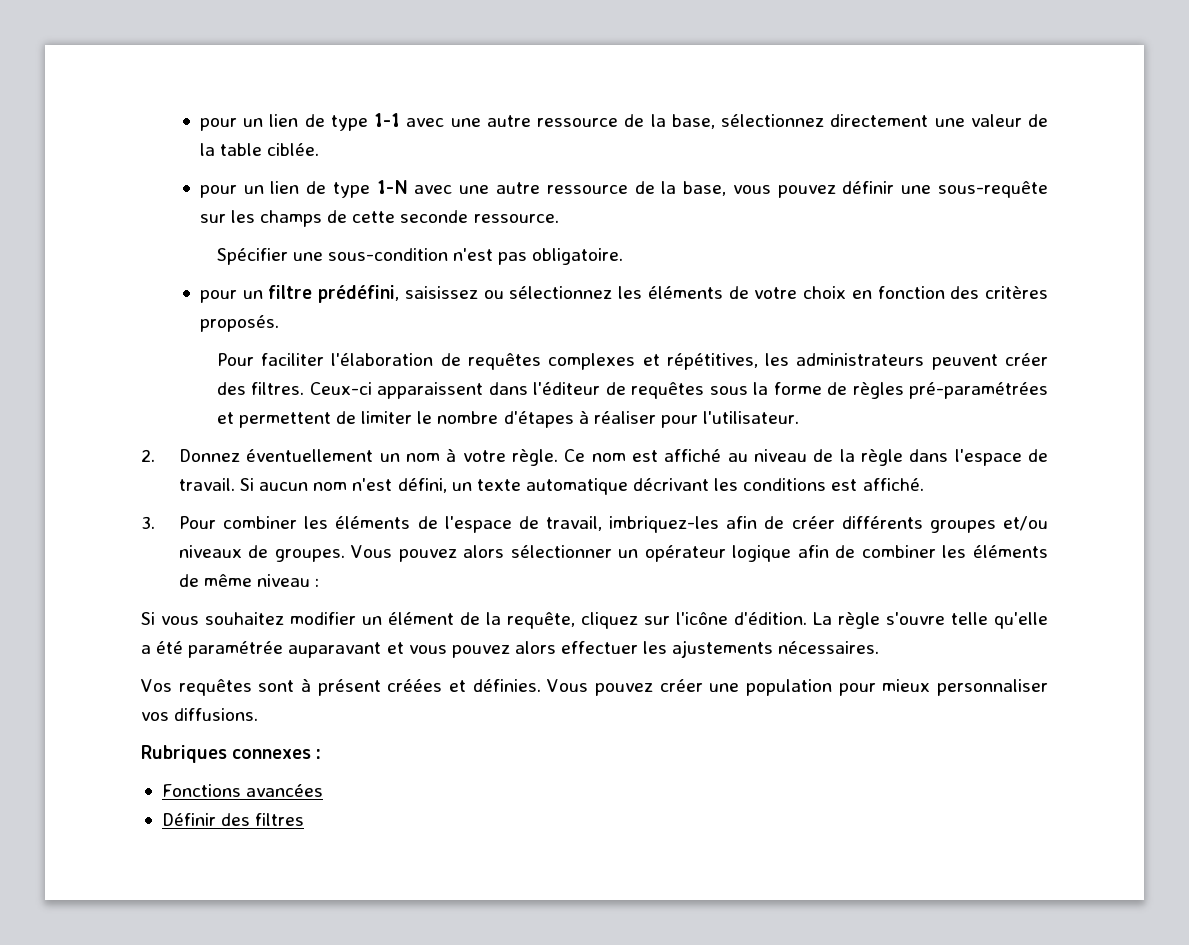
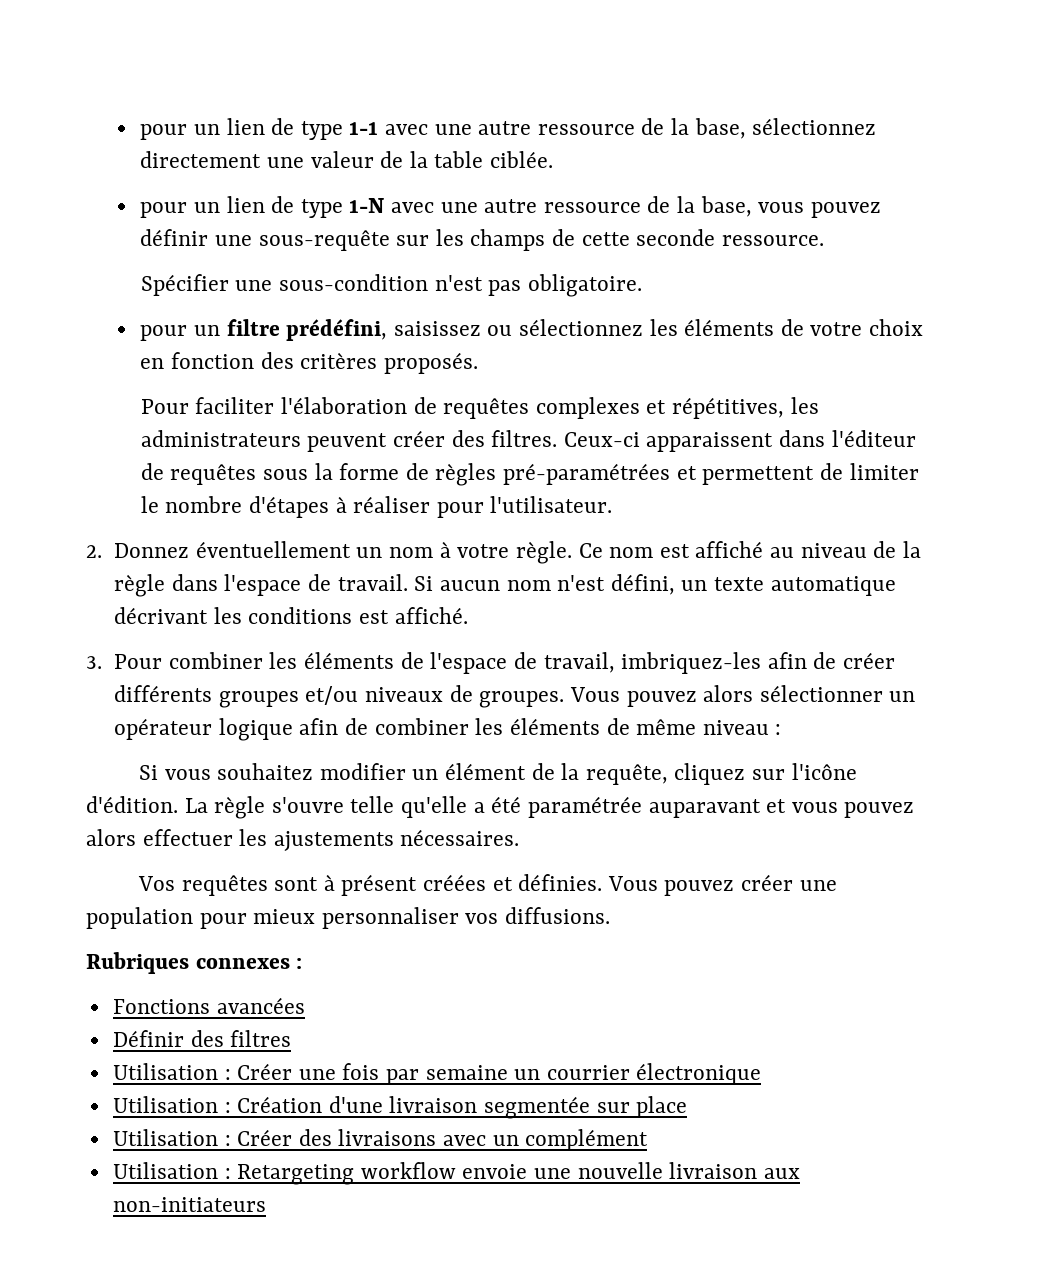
+ Utilisation : Créer une fois par semaine un courrier électronique
+ Utilisation : Création d'une livraison segmentée sur place
+ Utilisation : Créer des livraisons avec un complément
+ Utilisation : Retargeting workflow envoie une nouvelle livraison aux non-initiateurs

